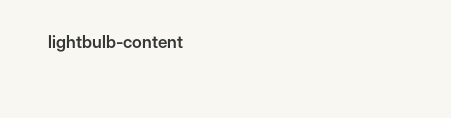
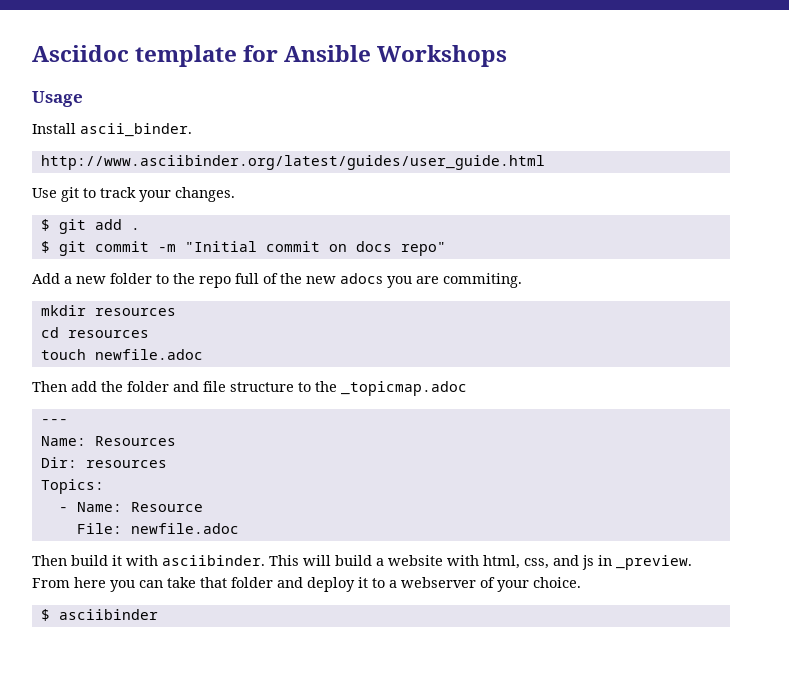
- lightbulb-content
+ Asciidoc template for Ansible Workshops
+ Usage
+ Install ascii_binder.
+ http://www.asciibinder.org/latest/guides/user_guide.html
+ Use git to track your changes.
+ $ git add .
+ $ git commit -m "Initial commit on docs repo"
+ Add a new folder to the repo full of the new adocs you are commiting.
+ mkdir resources
+ cd resources
+ touch newfile.adoc
+ Then add the folder and file structure to the _topicmap.adoc
+ ---
+ Name: Resources
+ Dir: resources
+ Topics:
+ - Name: Resource
+ File: newfile.adoc
+ Then build it with asciibinder. This will build a website with html, css, and js in _preview. From here you can take that folder and deploy it to a webserver of your choice.
+ $ asciibinder

